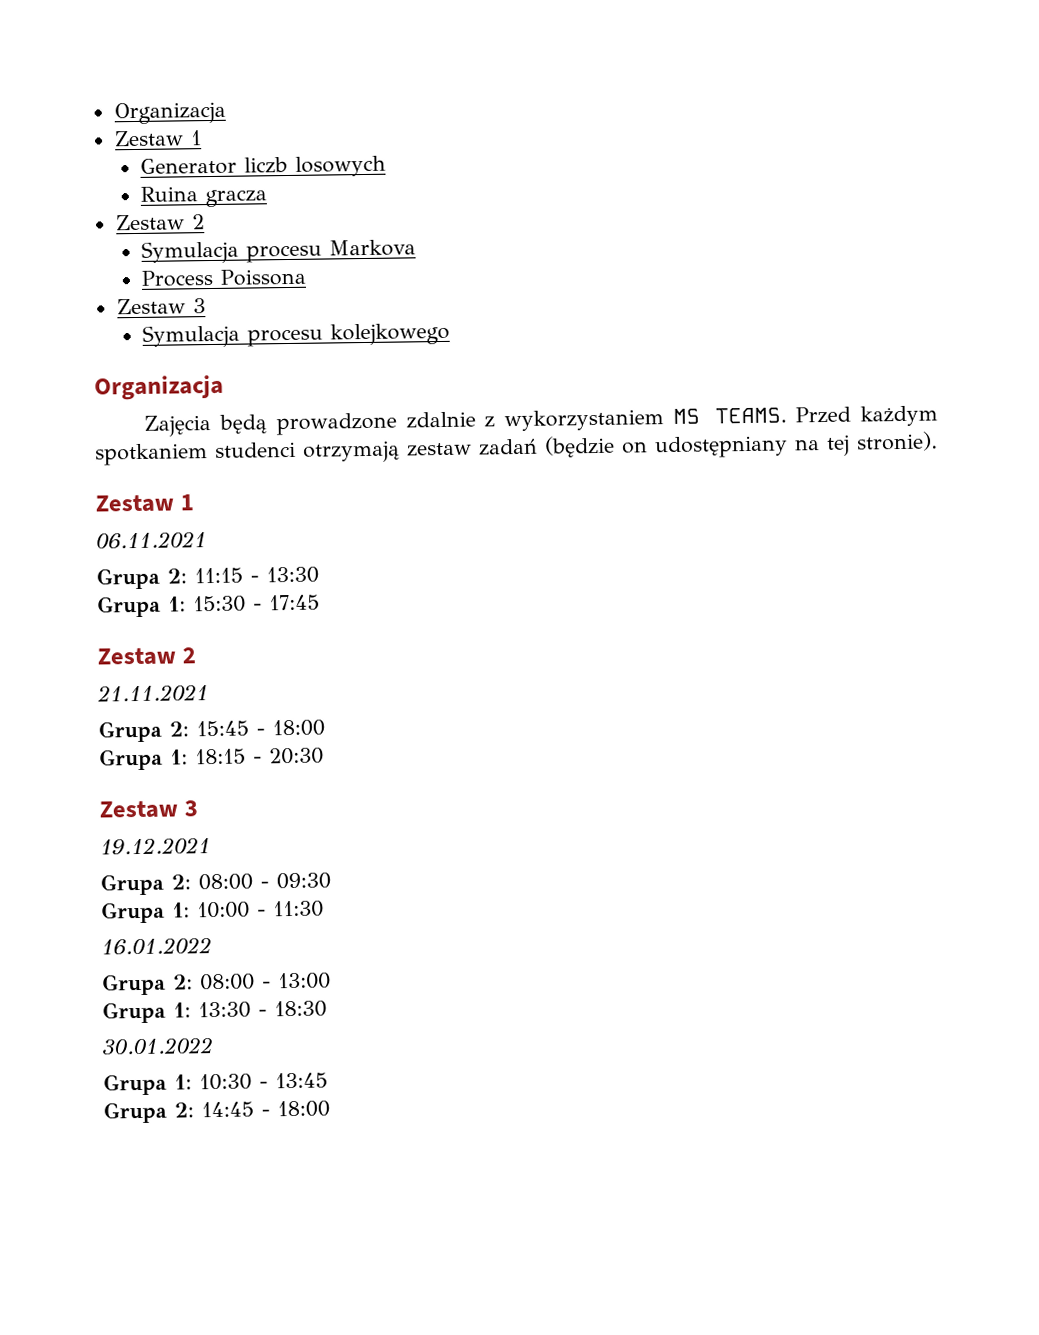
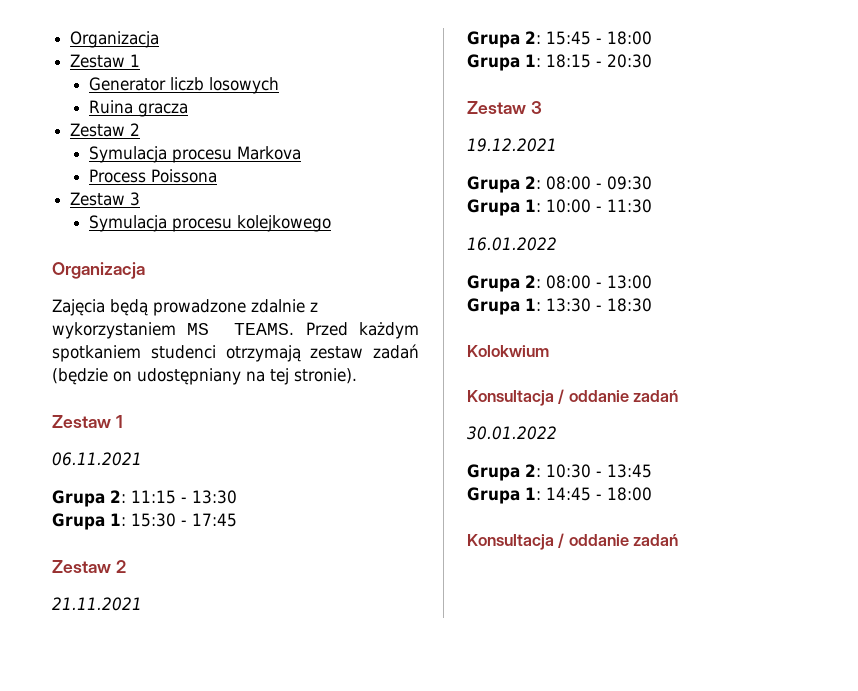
+ Kolokwium
+ Konsultacja / oddanie zadań
- Grupa 1: 10:30 - 13:45
+ Grupa 2: 10:30 - 13:45
- Grupa 2: 14:45 - 18:00
+ Grupa 1: 14:45 - 18:00
+ Konsultacja / oddanie zadań

